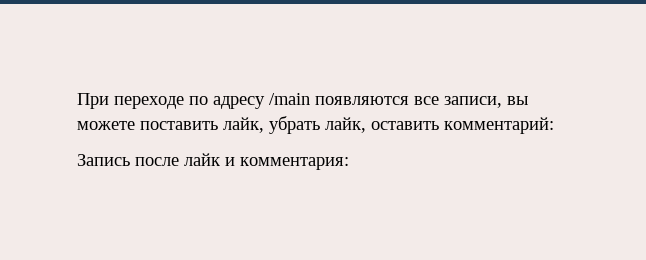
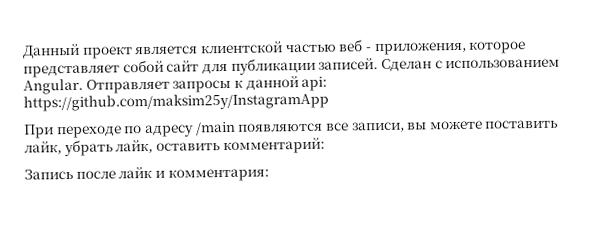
+ Данный проект является клиентской частью веб - приложения, которое представляет собой сайт для публикации записей. Сделан с использованием Angular. Отправляет запросы к данной api: https://github.com/maksim25y/InstagramApp

